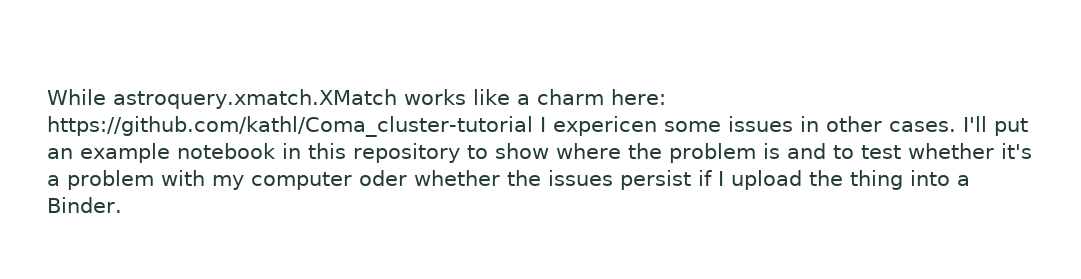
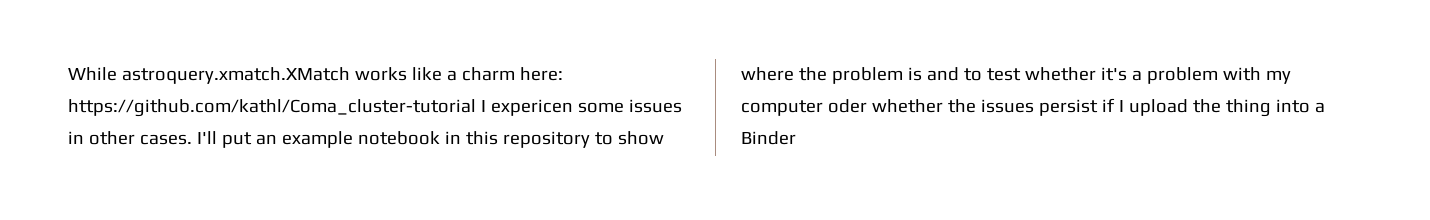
- I'll put an example notebook in this repository to show where the problem is and to test whether it's a problem with my computer oder whether the issues persist if I upload the thing into a Binder.
+ I'll put an example notebook in this repository to show where the problem is and to test whether it's a problem with my computer oder whether the issues persist if I upload the thing into a Binder

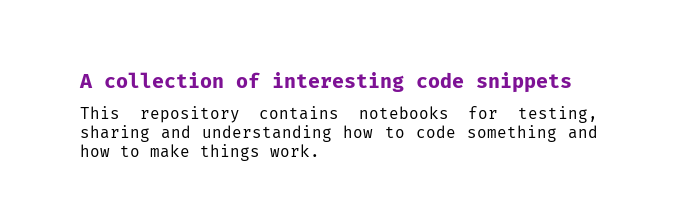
- While astroquery.xmatch.XMatch works like a charm here: https://github.com/kathl/Coma_cluster-tutorial I expericen some issues in other cases. I'll put an example notebook in this repository to show where the problem is and to test whether it's a problem with my computer oder whether the issues persist if I upload the thing into a Binder
+ A collection of interesting code snippets
+ This repository contains notebooks for testing, sharing and understanding how to code something and how to make things work.

